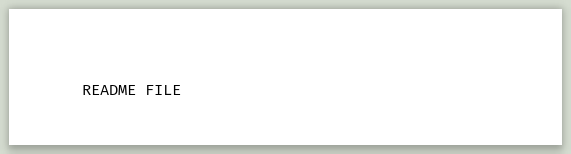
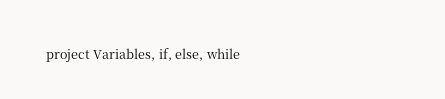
- README FILE
+ project Variables, if, else, while

